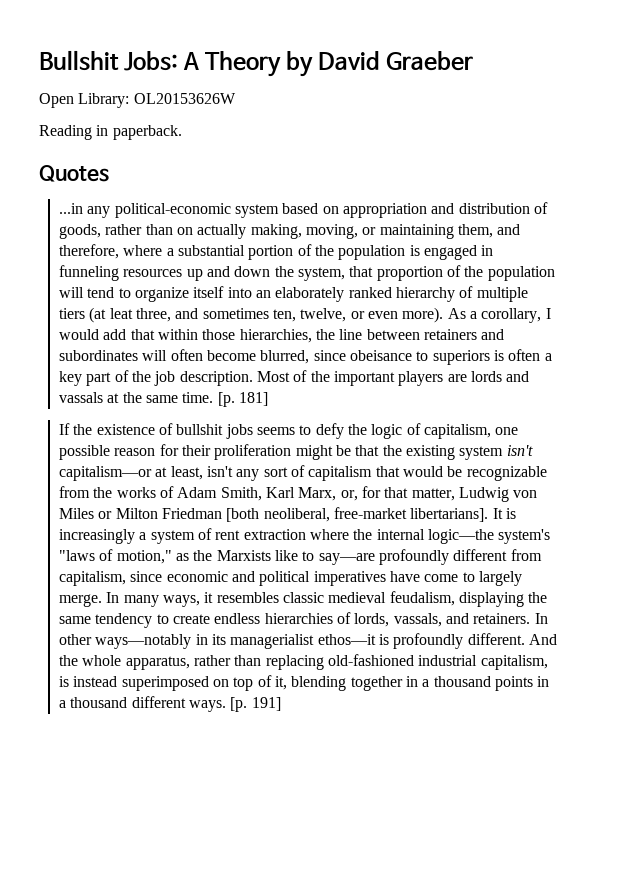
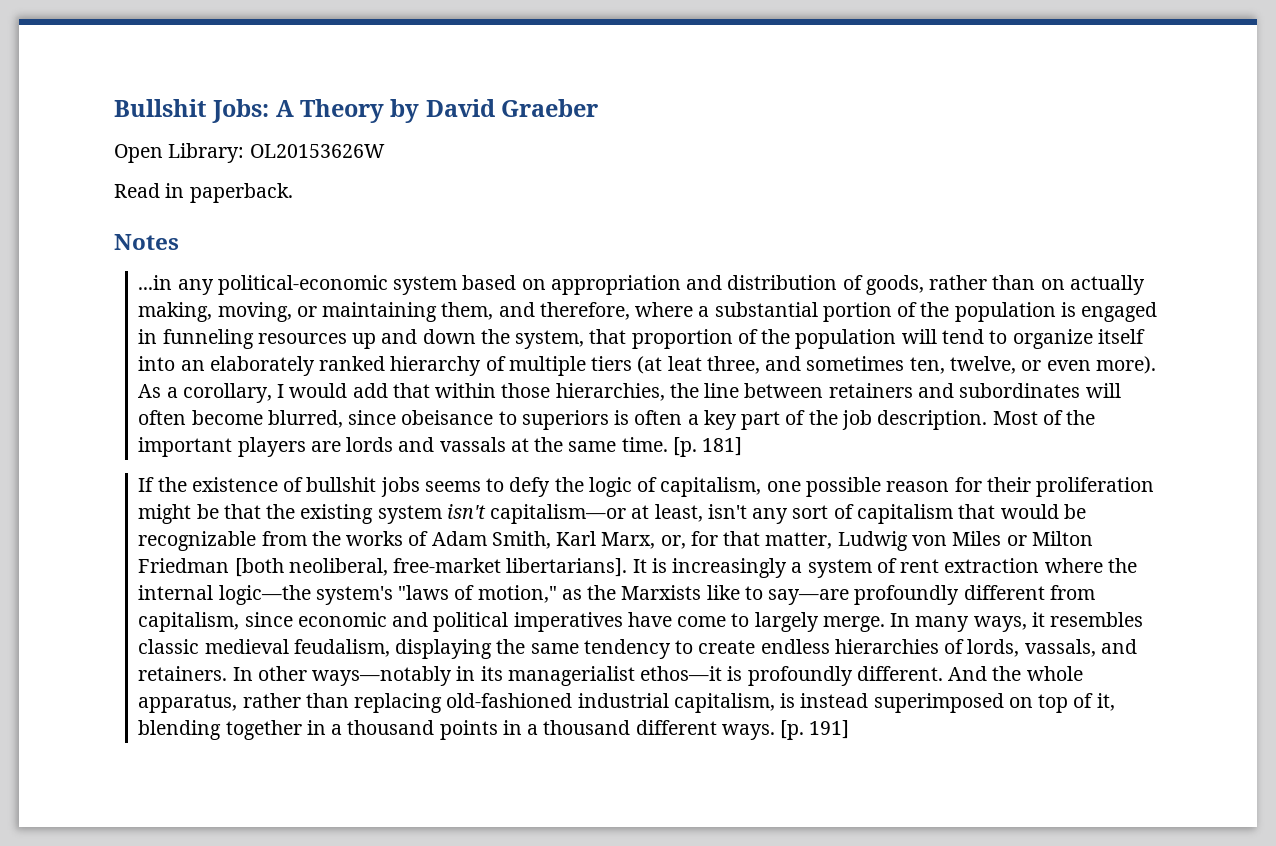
- Reading in paperback.
+ Read in paperback.
- Quotes
+ Notes

